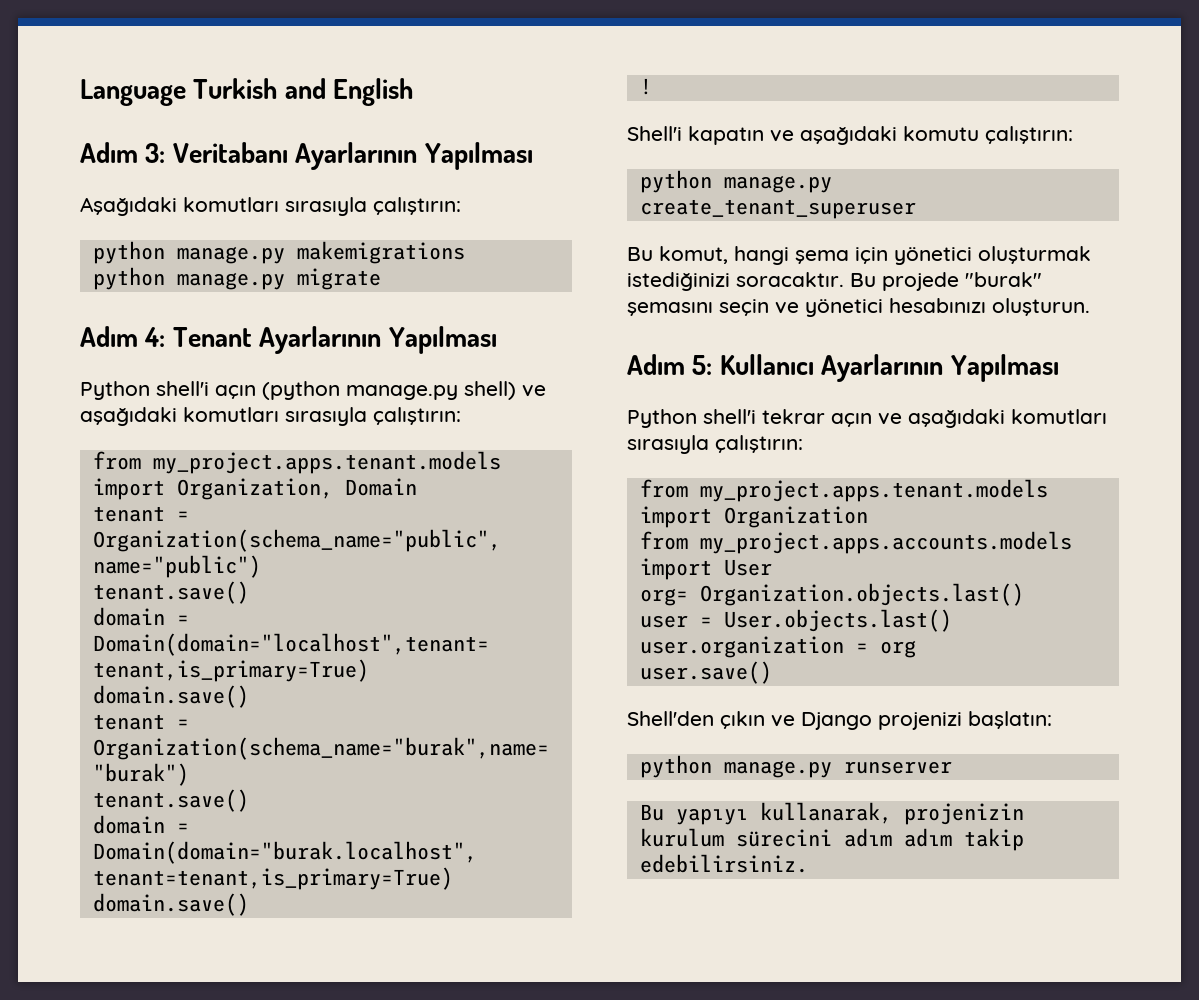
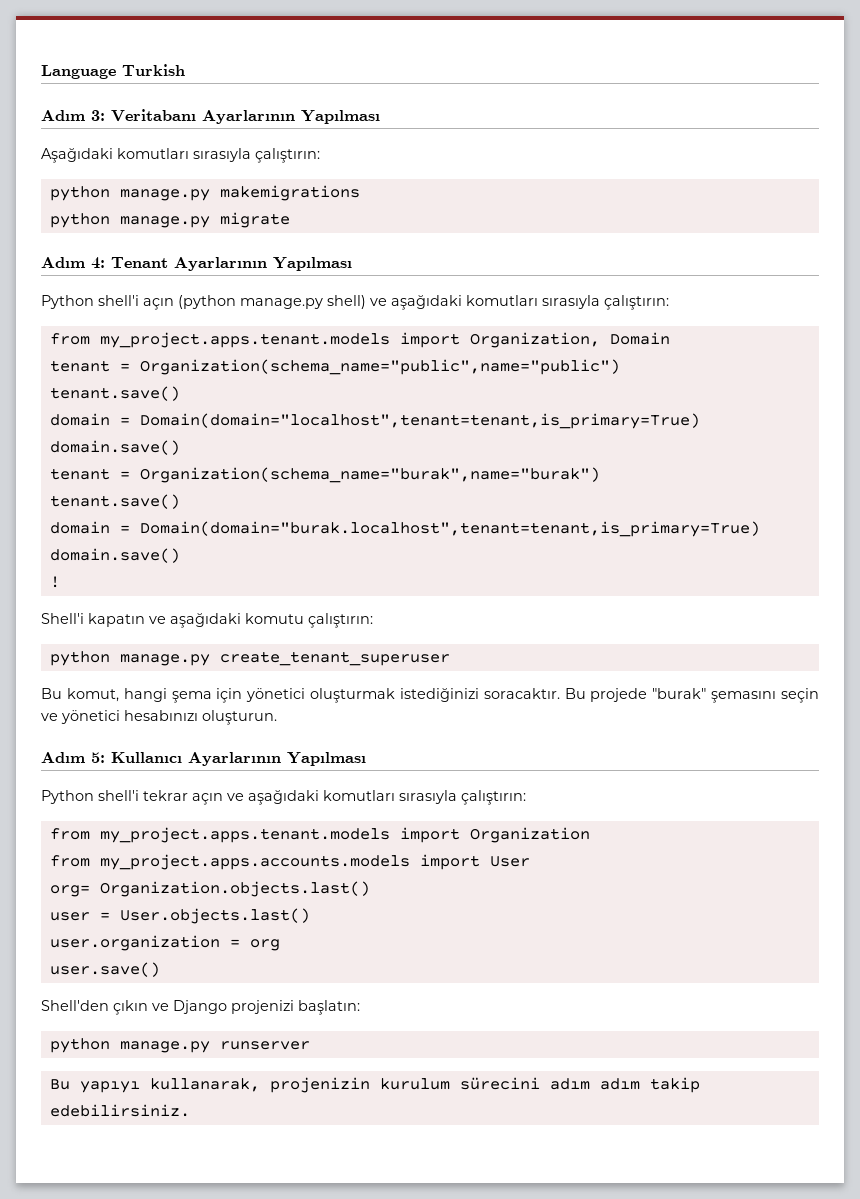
- Language Turkish and English
+ Language Turkish

